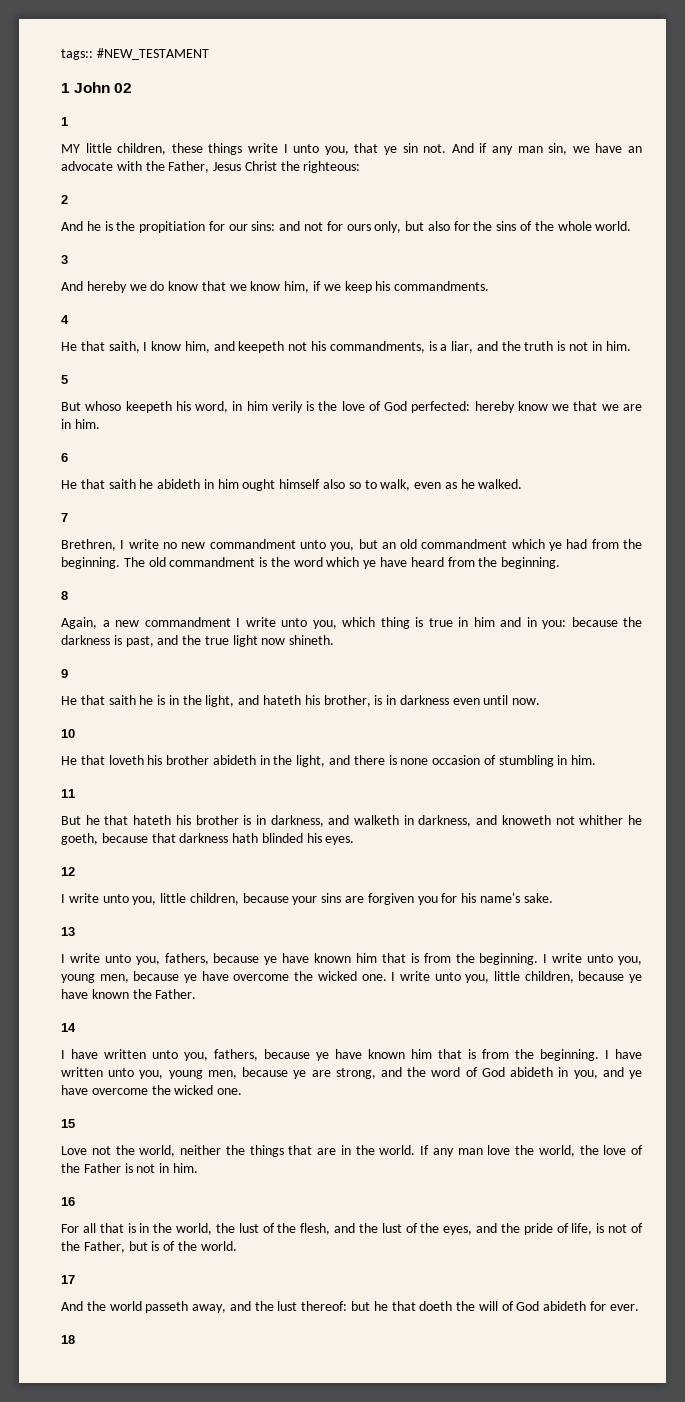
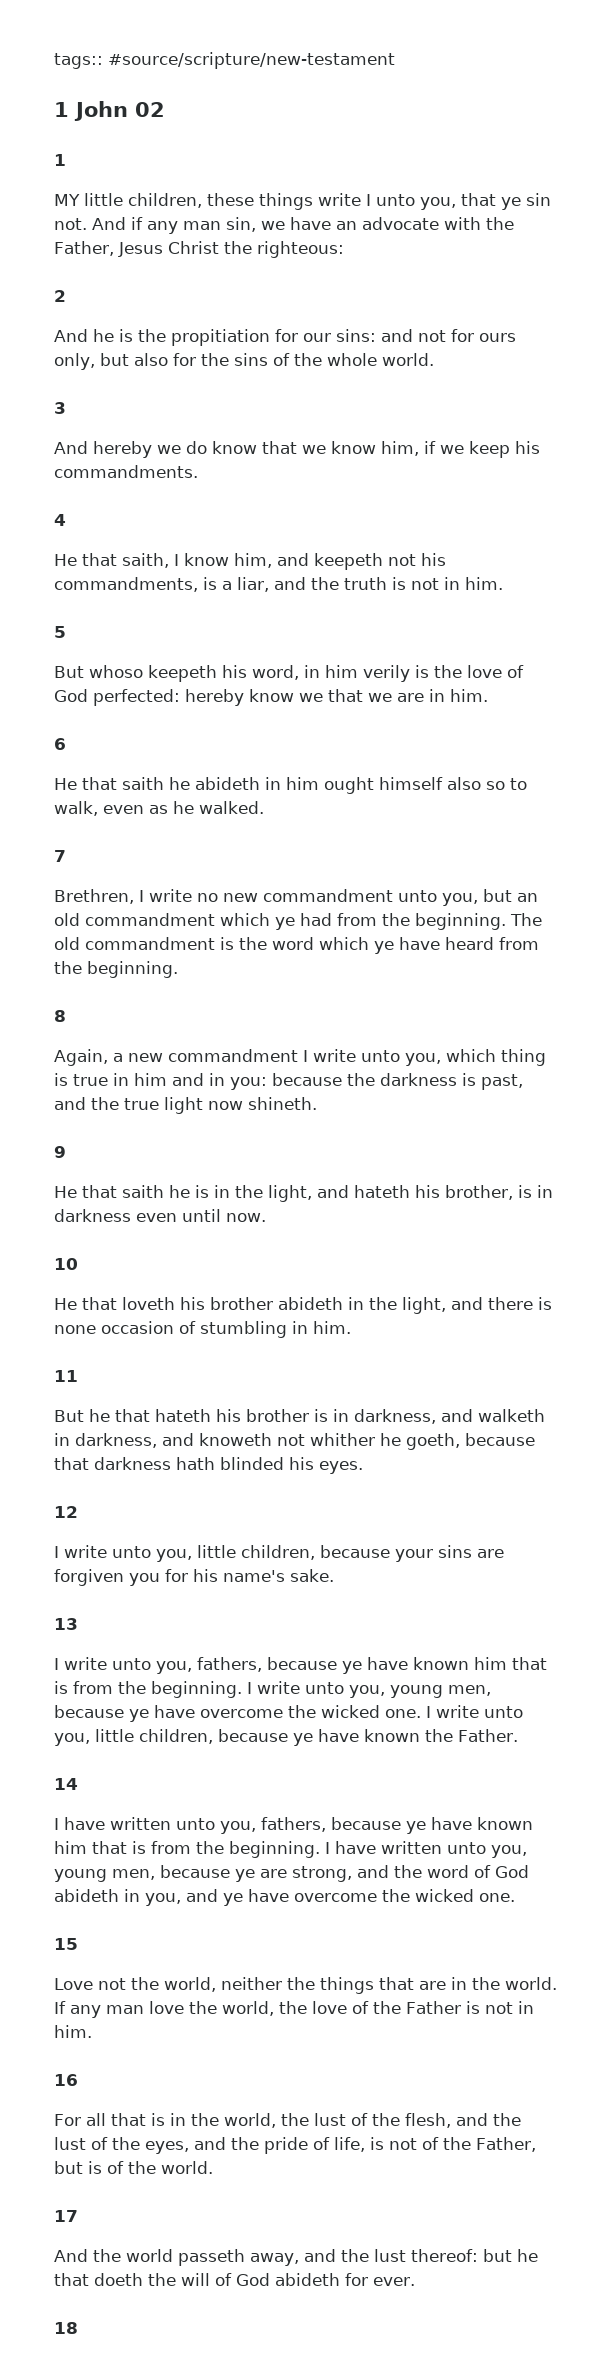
- tags:: #NEW_TESTAMENT
+ tags:: #source/scripture/new-testament

